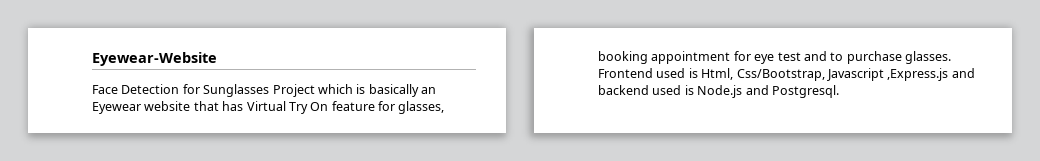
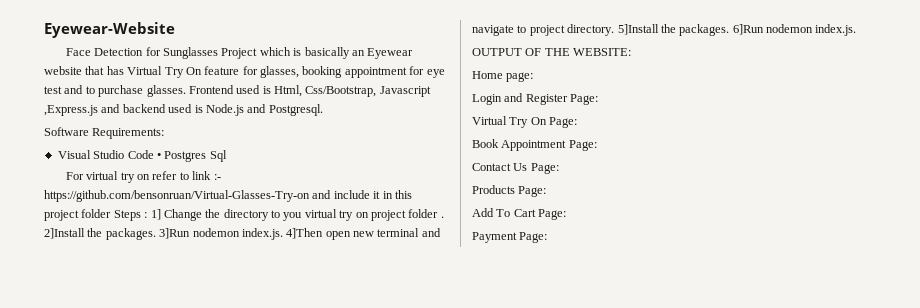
+ Software Requirements:
+ Visual Studio Code • Postgres Sql
+ For virtual try on refer to link :- https://github.com/bensonruan/Virtual-Glasses-Try-on and include it in this project folder Steps : 1] Change the directory to you virtual try on project folder . 2]Install the packages. 3]Run nodemon index.js. 4]Then open new terminal and navigate to project directory. 5]Install the packages. 6]Run nodemon index.js.
+ OUTPUT OF THE WEBSITE:
+ Home page:
+ Login and Register Page:
+ Virtual Try On Page:
+ Book Appointment Page:
+ Contact Us Page:
+ Products Page:
+ Add To Cart Page:
+ Payment Page:

